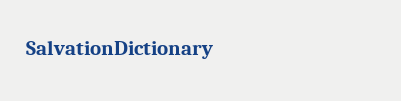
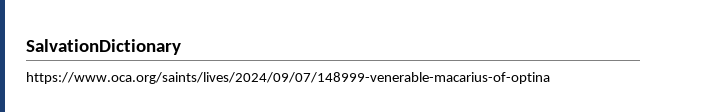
+ https://www.oca.org/saints/lives/2024/09/07/148999-venerable-macarius-of-optina

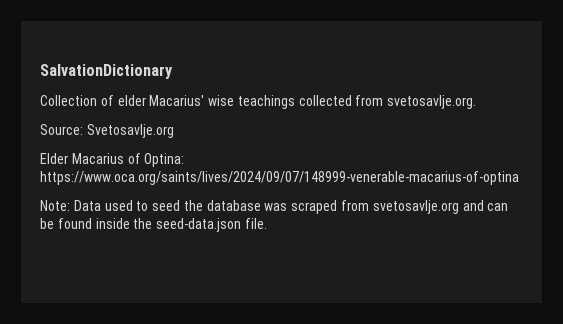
- https://www.oca.org/saints/lives/2024/09/07/148999-venerable-macarius-of-optina
+ Collection of elder Macarius' wise teachings collected from svetosavlje.org.
+ Source: Svetosavlje.org
+ Elder Macarius of Optina: https://www.oca.org/saints/lives/2024/09/07/148999-venerable-macarius-of-optina
+ Note: Data used to seed the database was scraped from svetosavlje.org and can be found inside the seed-data.json file.

